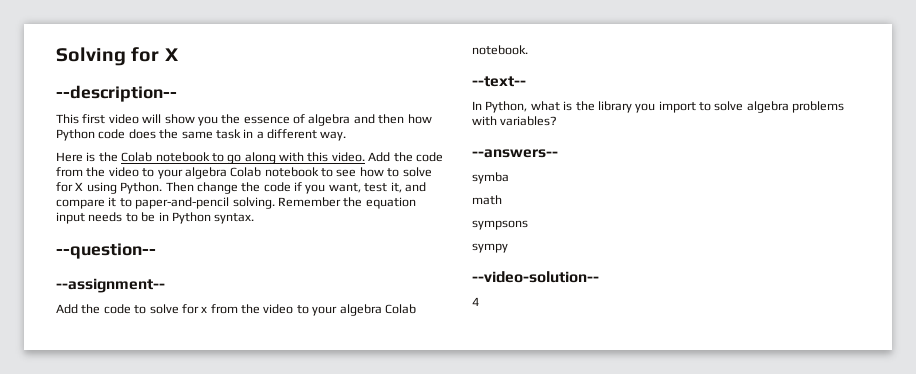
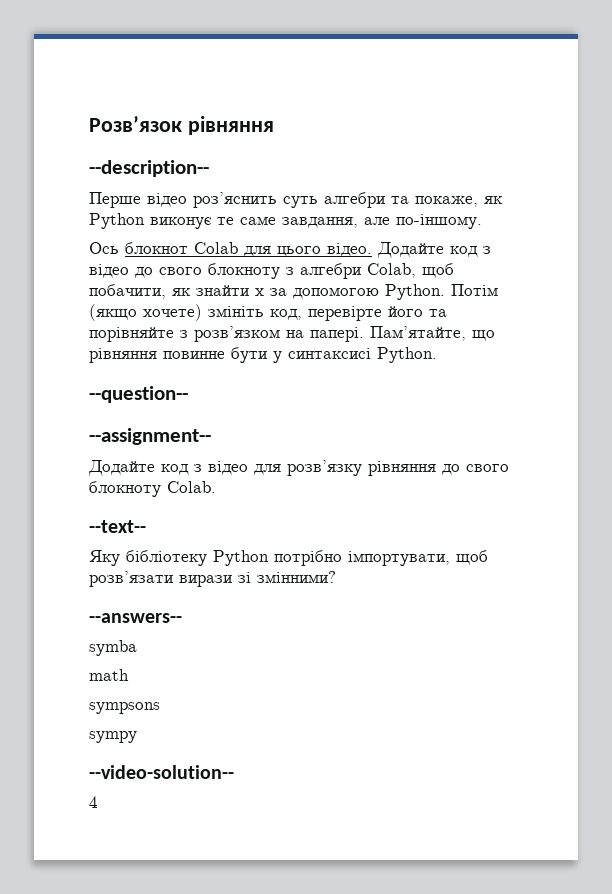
- Solving for X
+ Розв’язок рівняння
  --description--
- This first video will show you the essence of algebra and then how Python code does the same task in a different way.
- Here is the Colab notebook to go along with this video. Add the code from the video to your algebra Colab notebook to see how to solve for X using Python. Then change the code if you want, test it, and compare it to paper-and-pencil solving. Remember the equation input needs to be in Python syntax.
+ Перше відео роз’яснить суть алгебри та покаже, як Python виконує те саме завдання, але по-іншому.
+ Ось блокнот Colab для цього відео. Додайте код з відео до свого блокноту з алгебри Colab, щоб побачити, як знайти х за допомогою Python. Потім (якщо хочете) змініть код, перевірте його та порівняйте з розв’язком на папері. Пам’ятайте, що рівняння повинне бути у синтаксисі Python.
  --question--
  --assignment--
- Add the code to solve for x from the video to your algebra Colab notebook.
+ Додайте код з відео для розв’язку рівняння до свого блокноту Colab.
  --text--
- In Python, what is the library you import to solve algebra problems with variables?
+ Яку бібліотеку Python потрібно імпортувати, щоб розв’язати вирази зі змінними?

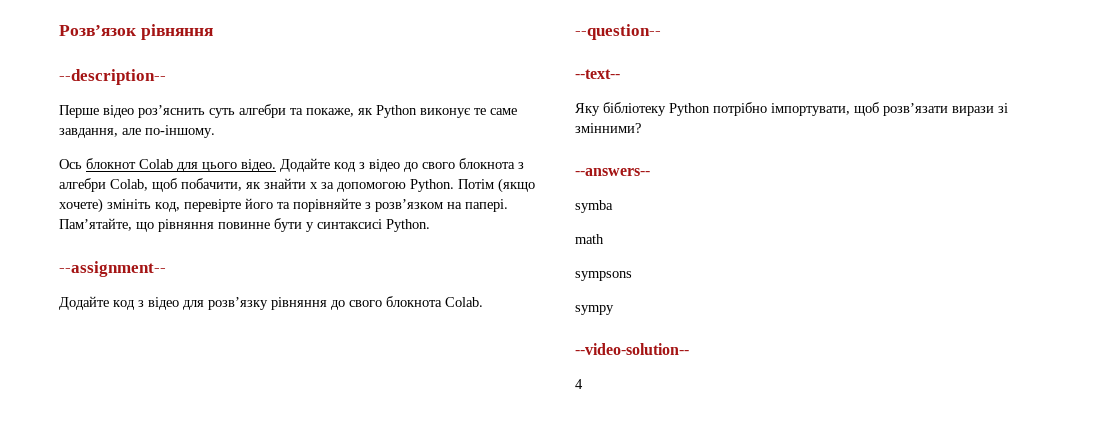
- Додайте код з відео до свого блокноту з алгебри Colab, щоб побачити, як знайти х за допомогою Python.
+ Додайте код з відео до свого блокнота з алгебри Colab, щоб побачити, як знайти х за допомогою Python.
- --question--
- Додайте код з відео для розв’язку рівняння до свого блокноту Colab.
+ Додайте код з відео для розв’язку рівняння до свого блокнота Colab.
+ --question--

